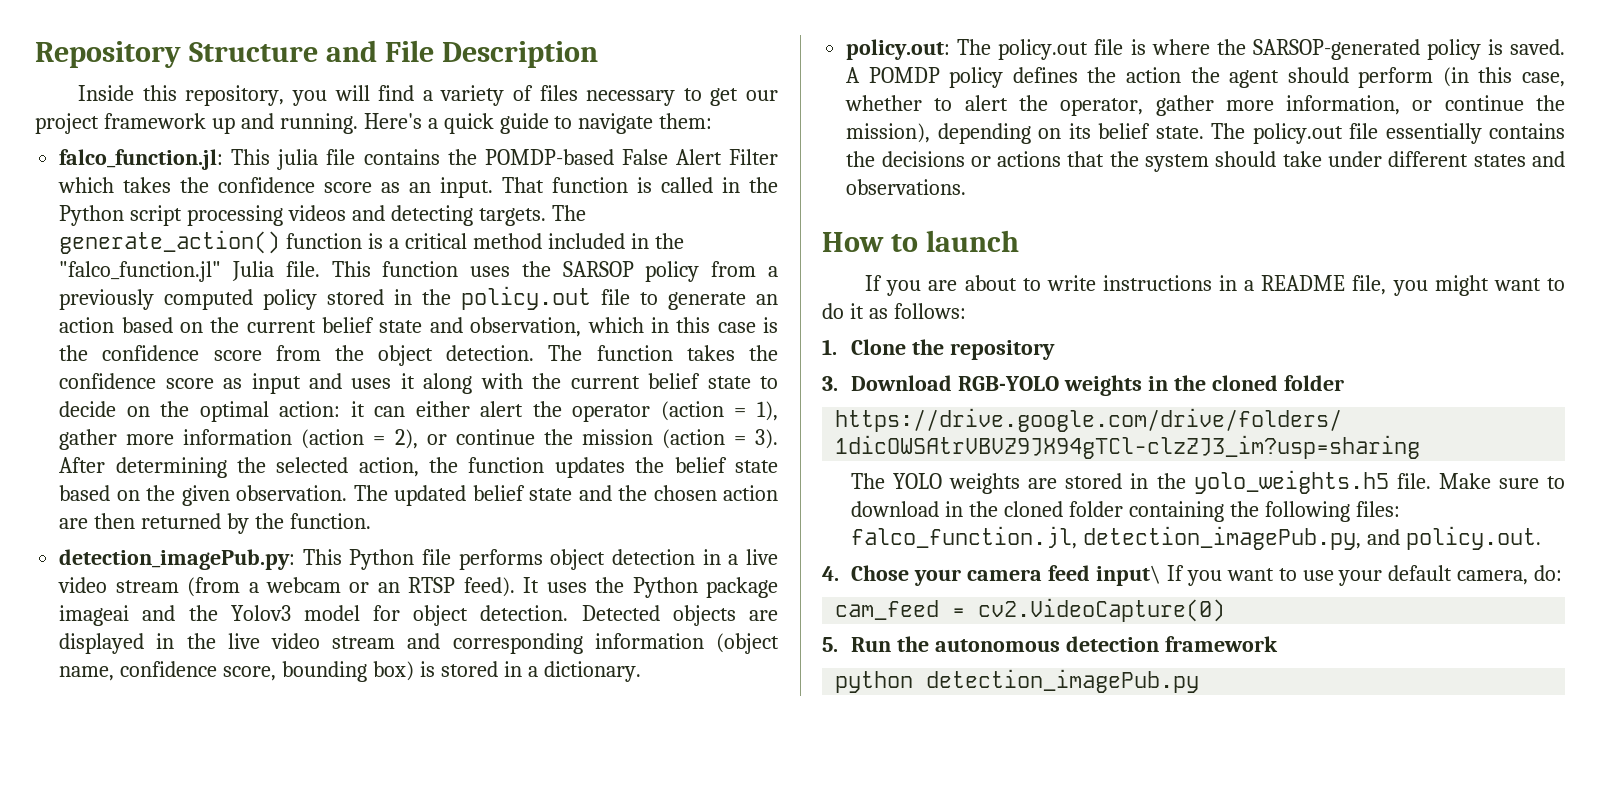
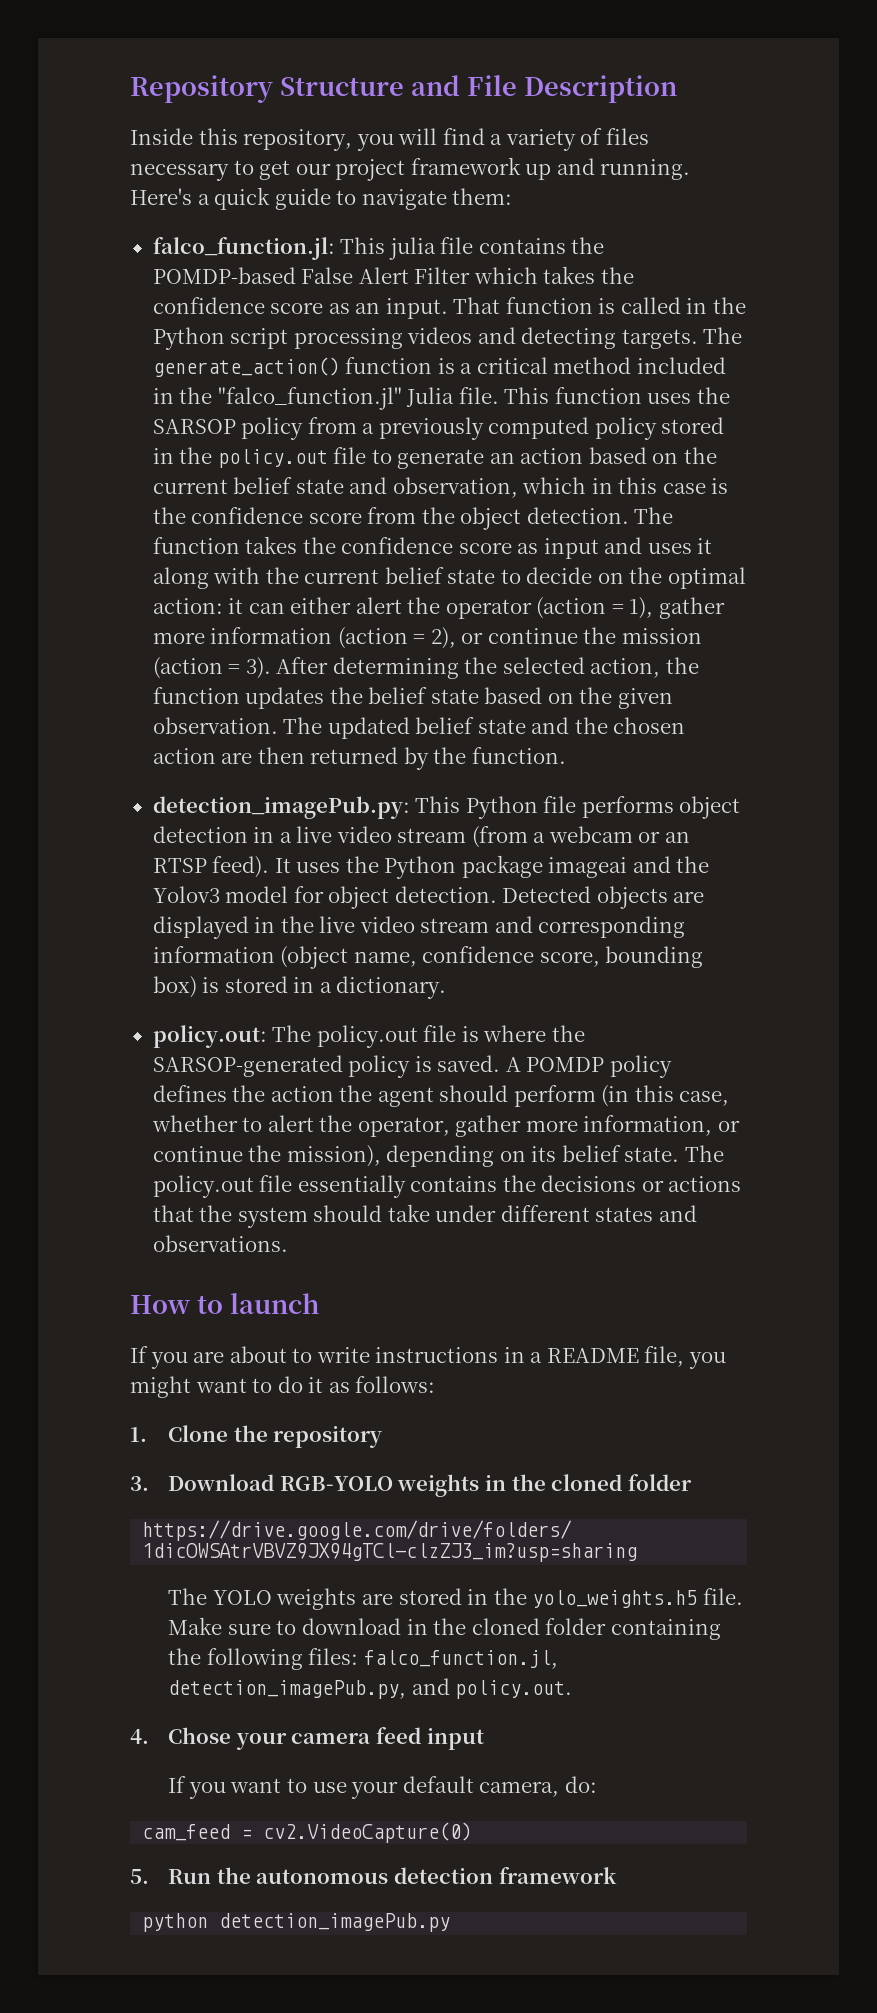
- 4. Chose your camera feed input\ If you want to use your default camera, do:
+ 4. Chose your camera feed input
+ If you want to use your default camera, do:

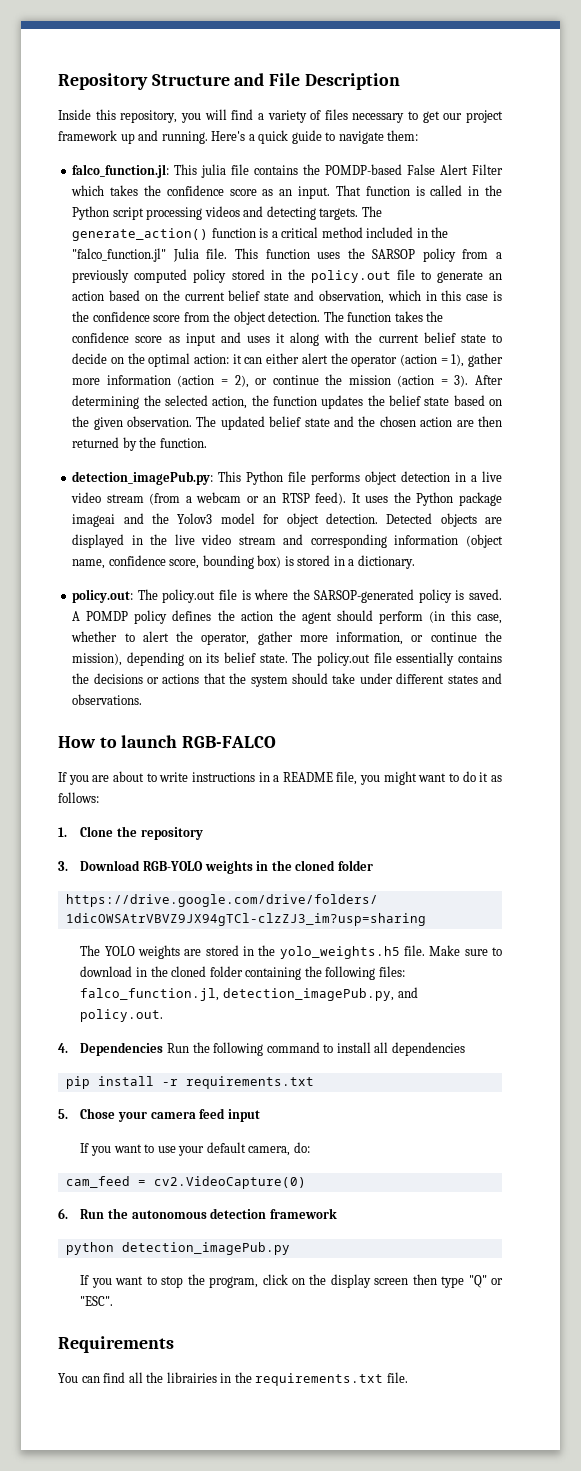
- How to launch
+ How to launch RGB-FALCO
- 4. Chose your camera feed input
+ 4. Dependencies Run the following command to install all dependencies
+ pip install -r requirements.txt
+ 5. Chose your camera feed input
- 5. Run the autonomous detection framework
+ 6. Run the autonomous detection framework
+ If you want to stop the program, click on the display screen then type "Q" or "ESC".
+ Requirements
+ You can find all the librairies in the requirements.txt file.

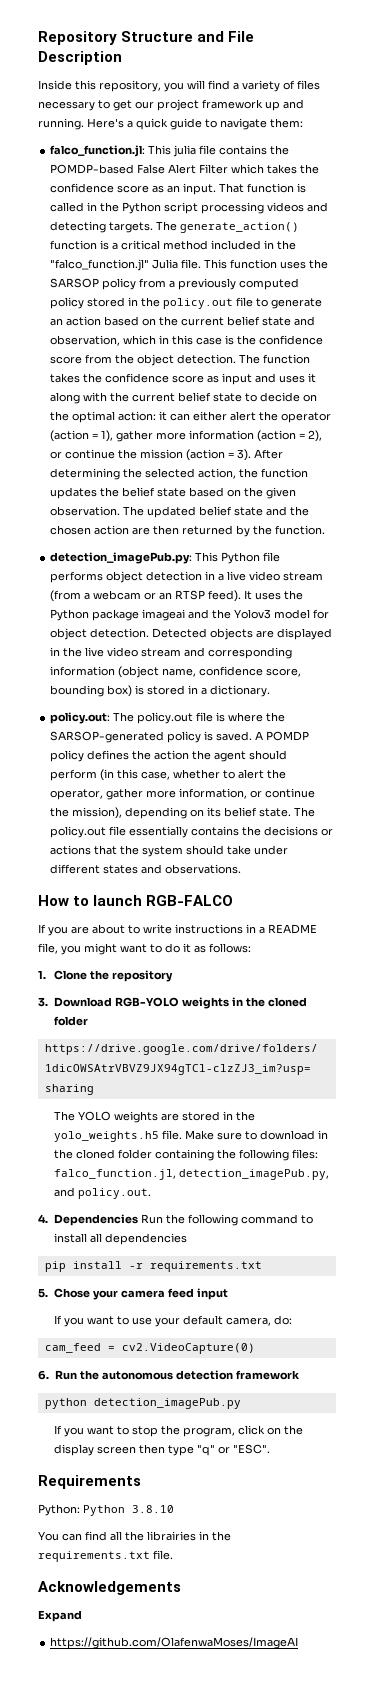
- If you want to stop the program, click on the display screen then type "Q" or "ESC".
+ If you want to stop the program, click on the display screen then type "q" or "ESC".
+ Python: Python 3.8.10
+ Acknowledgements
+ Expand
+ https://github.com/OlafenwaMoses/ImageAI

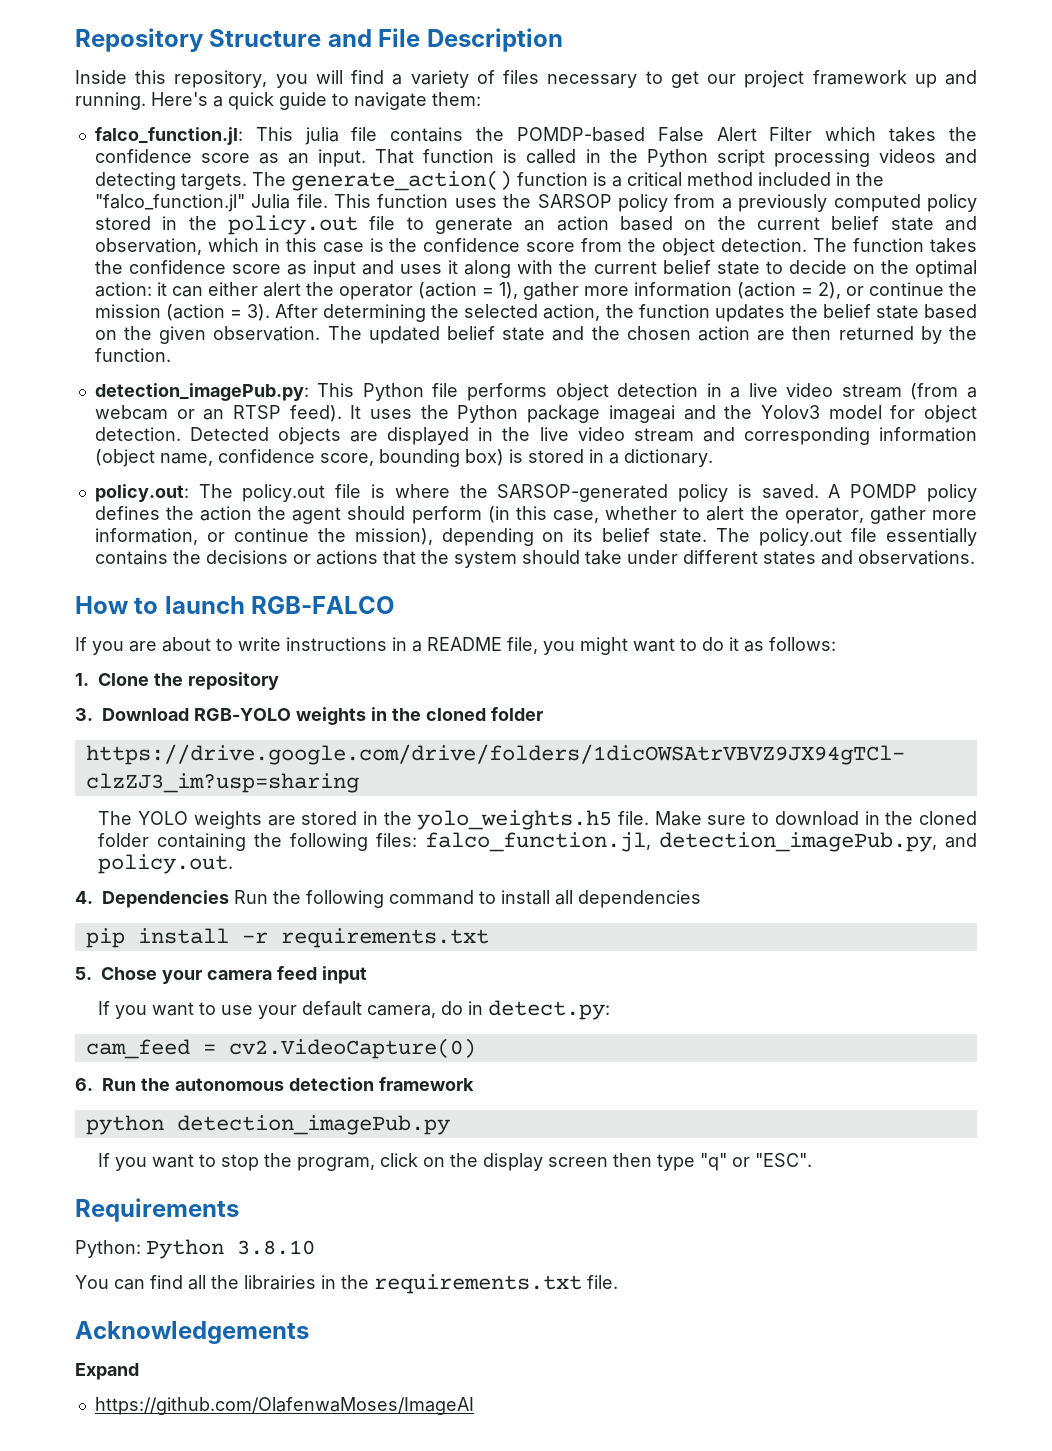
- If you want to use your default camera, do:
+ If you want to use your default camera, do in detect.py:

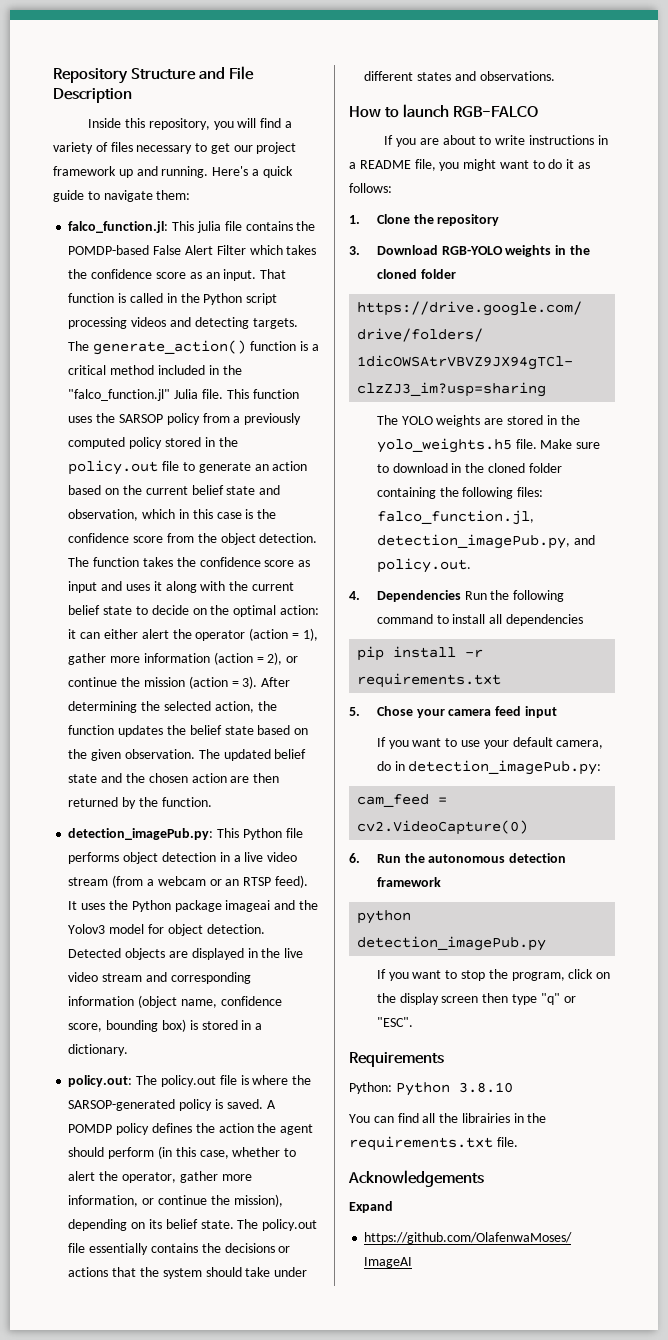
- If you want to use your default camera, do in detect.py:
+ If you want to use your default camera, do in detection_imagePub.py:

